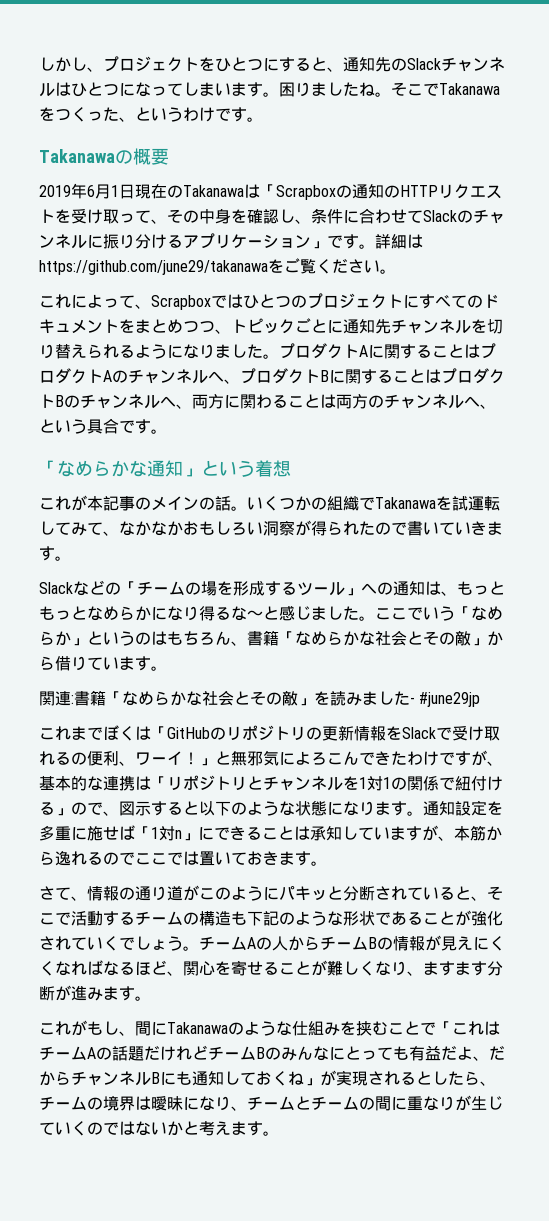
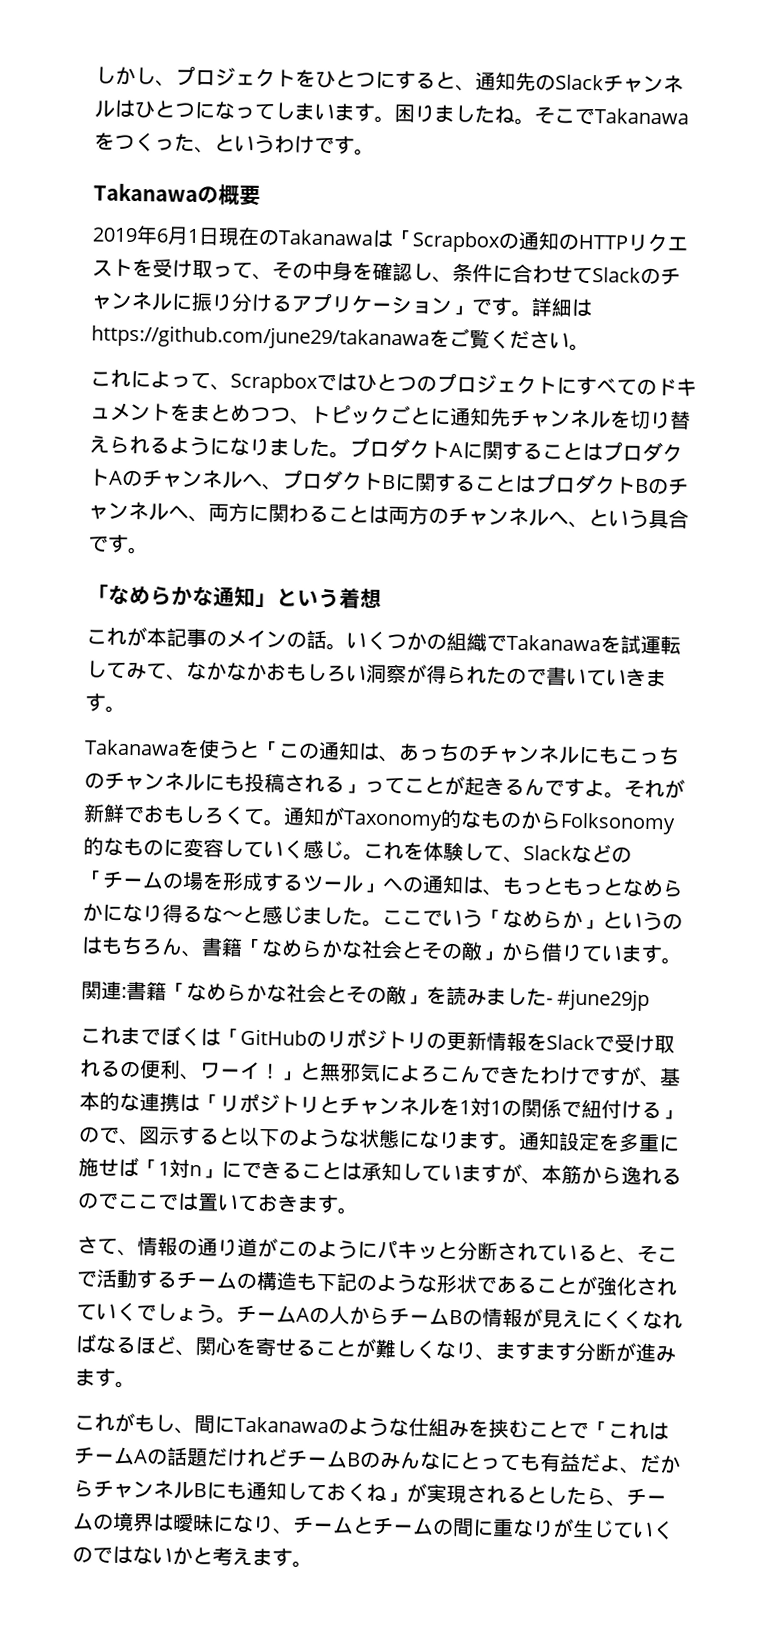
- Slackなどの「チームの場を形成するツール」への通知は、もっともっとなめらかになり得るな〜と感じました。
+ Takanawaを使うと「この通知は、あっちのチャンネルにもこっちのチャンネルにも投稿される」ってことが起きるんですよ。それが新鮮でおもしろくて。通知がTaxonomy的なものからFolksonomy的なものに変容していく感じ。これを体験して、Slackなどの「チームの場を形成するツール」への通知は、もっともっとなめらかになり得るな〜と感じました。

